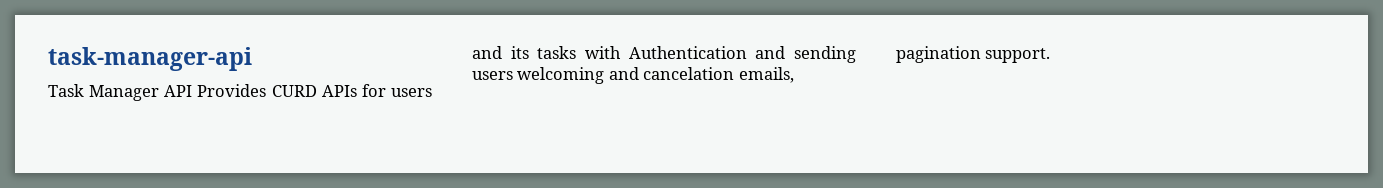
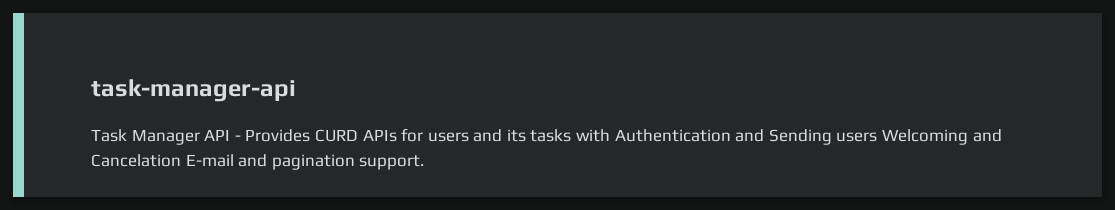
- Task Manager API Provides CURD APIs for users and its tasks with Authentication and sending users welcoming and cancelation emails, pagination support.
+ Task Manager API - Provides CURD APIs for users and its tasks with Authentication and Sending users Welcoming and Cancelation E-mail and pagination support.

